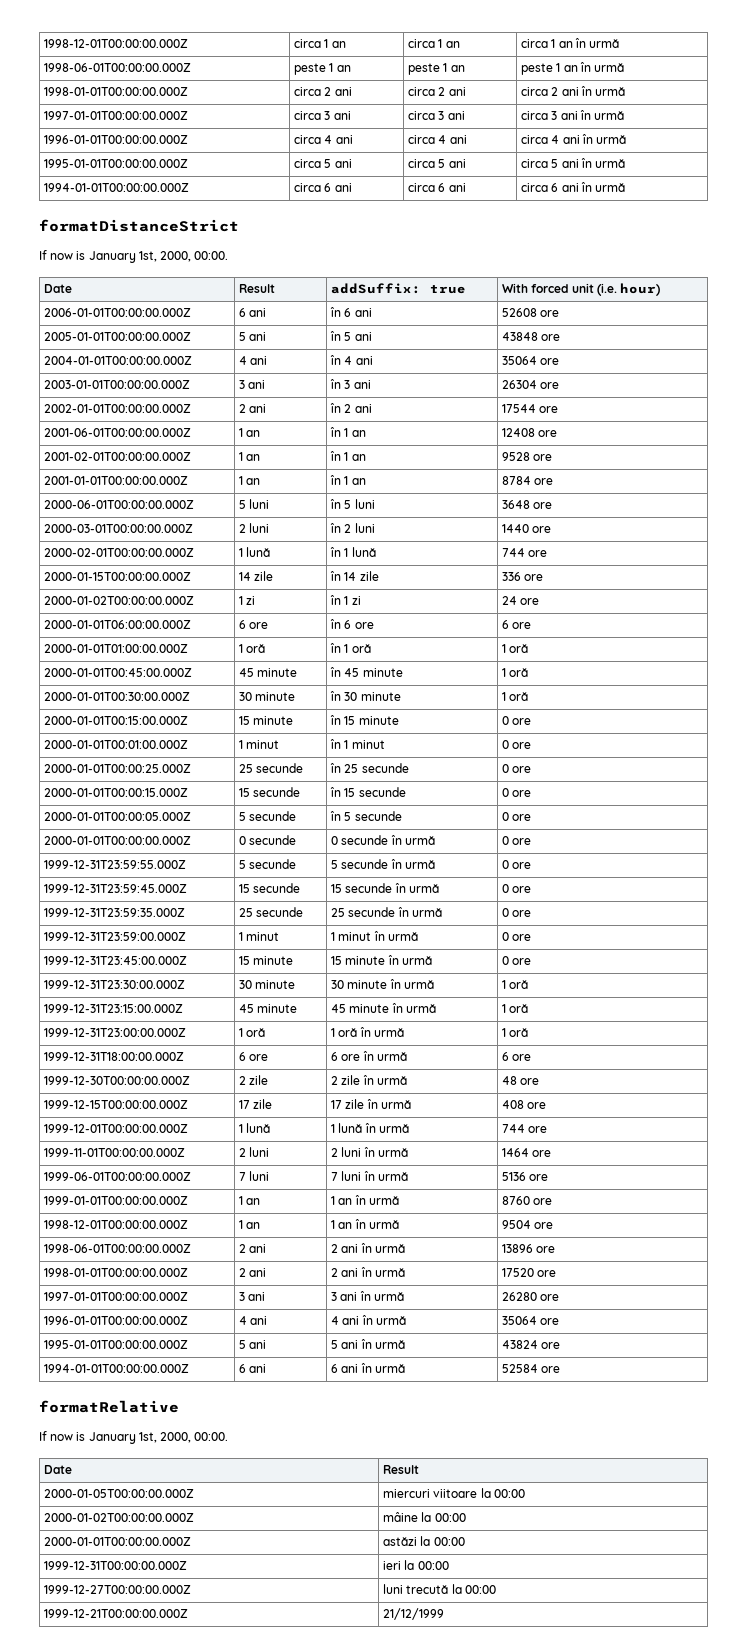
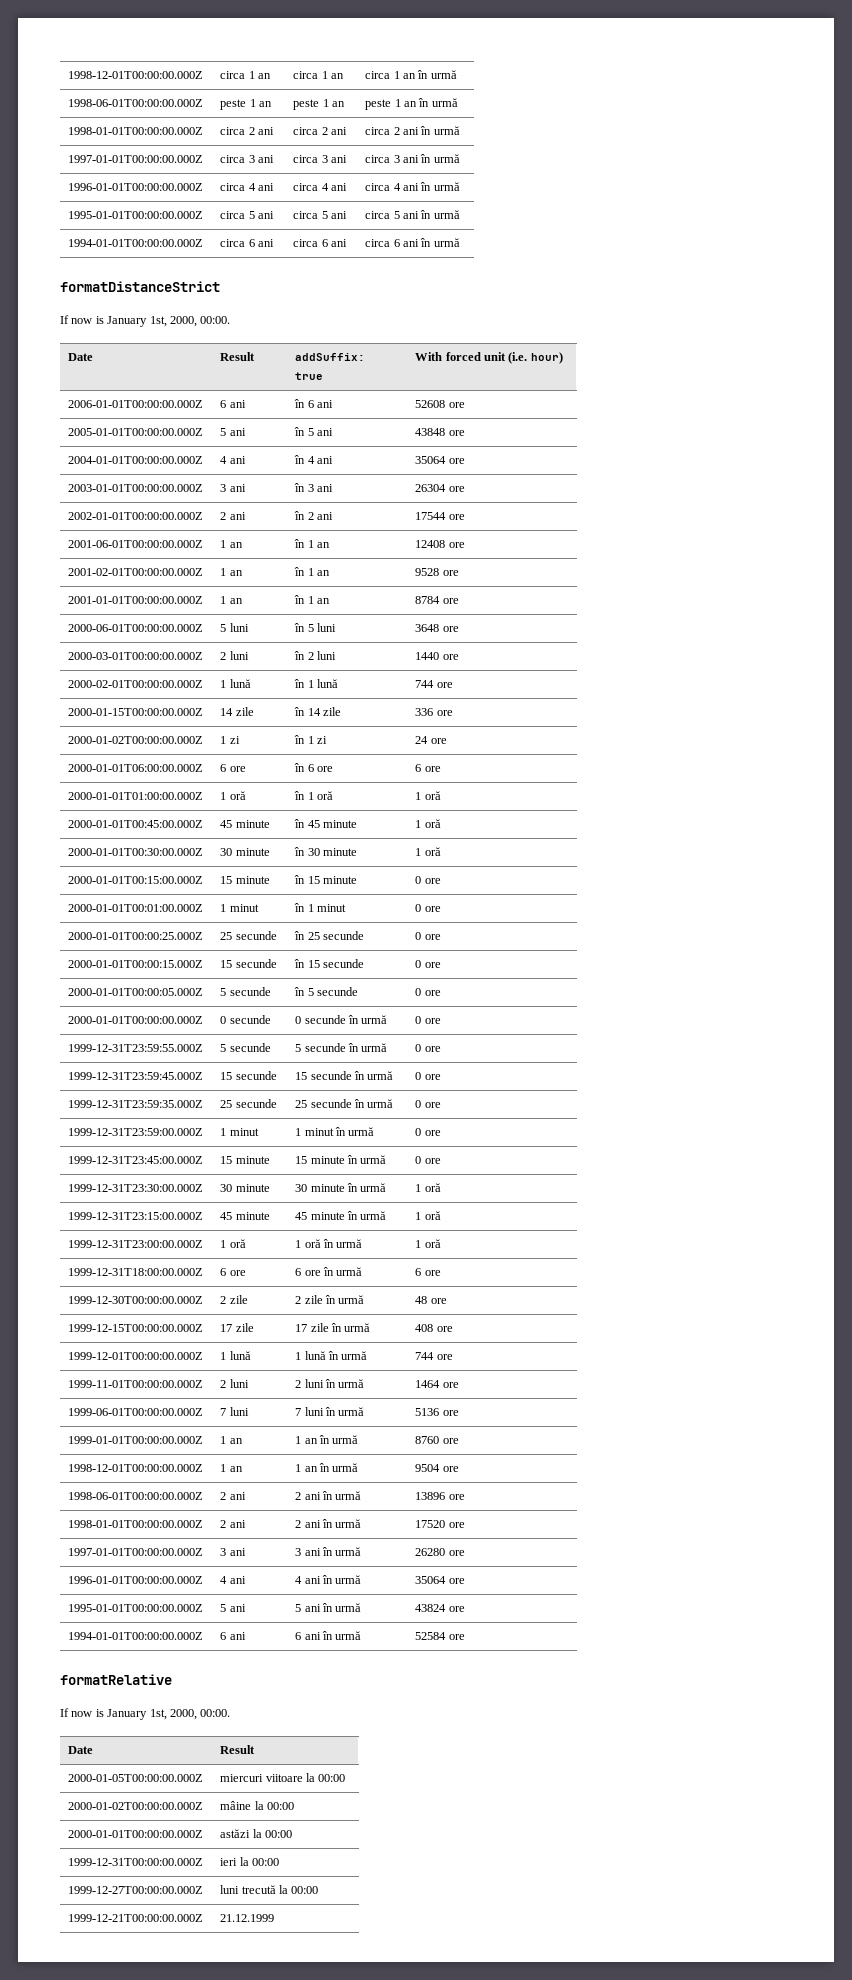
- 1999-12-21T00:00:00.000Z | 21/12/1999
+ 1999-12-21T00:00:00.000Z | 21.12.1999

